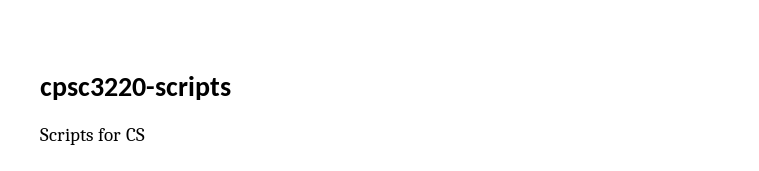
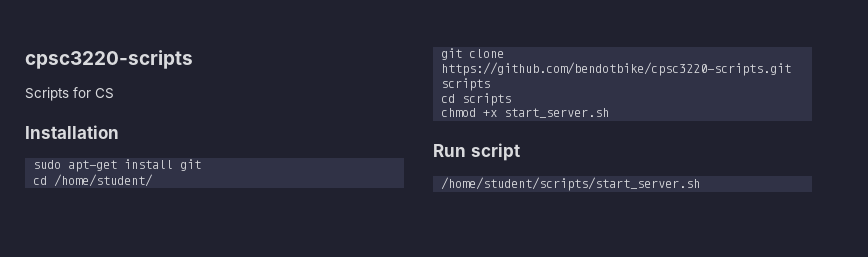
+ Installation
+ sudo apt-get install git
+ cd /home/student/
+ git clone https://github.com/bendotbike/cpsc3220-scripts.git scripts
+ cd scripts
+ chmod +x start_server.sh
+ Run script
+ /home/student/scripts/start_server.sh

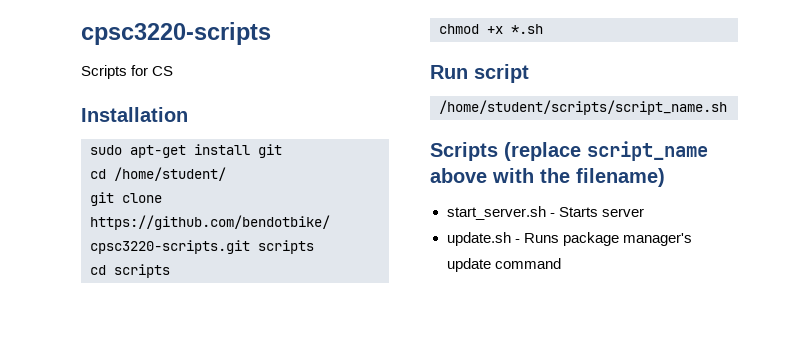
- chmod +x start_server.sh
+ chmod +x *.sh
- /home/student/scripts/start_server.sh
+ /home/student/scripts/script_name.sh
+ Scripts (replace script_name above with the filename)
+ start_server.sh - Starts server
+ update.sh - Runs package manager's update command

